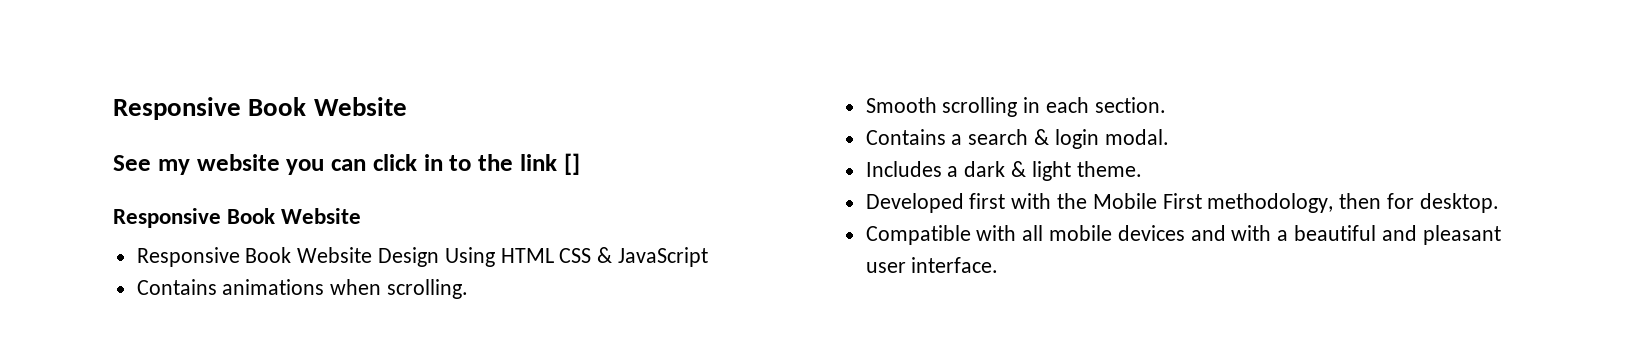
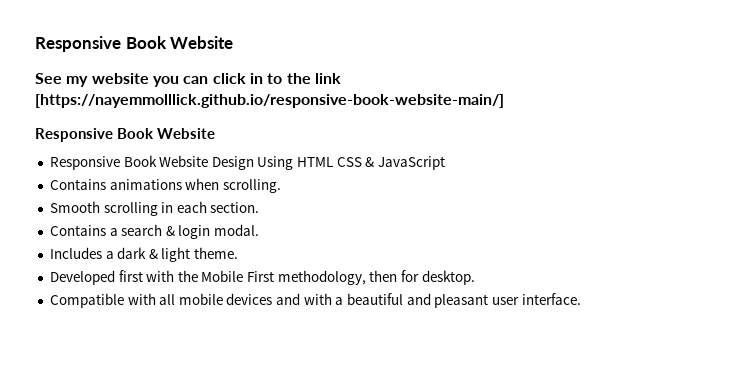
- See my website you can click in to the link []
+ See my website you can click in to the link [https://nayemmolllick.github.io/responsive-book-website-main/]

